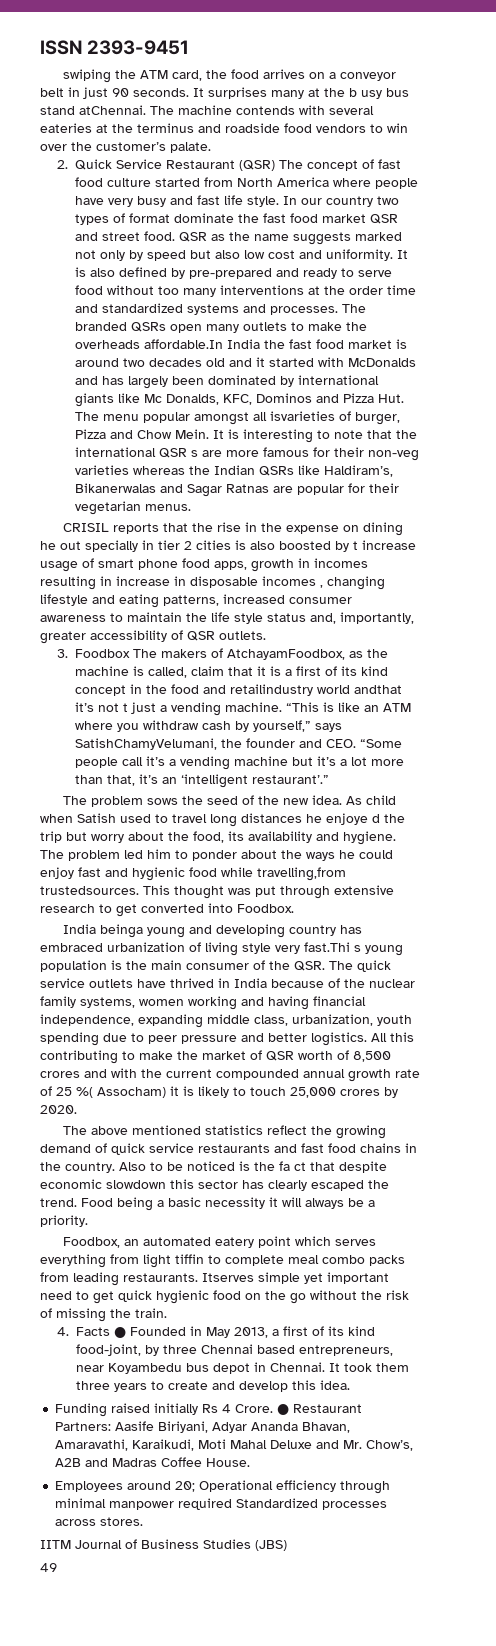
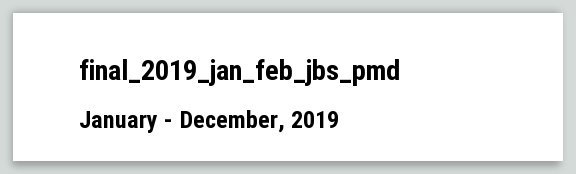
- ISSN 2393-9451
- swiping the ATM card, the food arrives on a conveyor belt in just 90 seconds. It surprises many at the b usy bus stand atChennai. The machine contends with several eateries at the terminus and roadside food vendors to win over the customer’s palate.
- 2. Quick Service Restaurant (QSR) The concept of fast food culture started from North America where people have very busy and fast life style. In our country two types of format dominate the fast food market QSR and street food. QSR as the name suggests marked not only by speed but also low cost and uniformity. It is also defined by pre-prepared and ready to serve food without too many interventions at the order time and standardized systems and processes. The branded QSRs open many outlets to make the overheads affordable.In India the fast food market is around two decades old and it started with McDonalds and has largely been dominated by international giants like Mc Donalds, KFC, Dominos and Pizza Hut. The menu popular amongst all isvarieties of burger, Pizza and Chow Mein. It is interesting to note that the international QSR s are more famous for their non-veg varieties whereas the Indian QSRs like Haldiram’s, Bikanerwalas and Sagar Ratnas are popular for their vegetarian menus.
- CRISIL reports that the rise in the expense on dining he out specially in tier 2 cities is also boosted by t increase usage of smart phone food apps, growth in incomes resulting in increase in disposable incomes , changing lifestyle and eating patterns, increased consumer awareness to maintain the life style status and, importantly, greater accessibility of QSR outlets.
- 3. Foodbox The makers of AtchayamFoodbox, as the machine is called, claim that it is a first of its kind concept in the food and retailindustry world andthat it’s not t just a vending machine. “This is like an ATM where you withdraw cash by yourself,” says SatishChamyVelumani, the founder and CEO. “Some people call it’s a vending machine but it’s a lot more than that, it’s an ‘intelligent restaurant’.”
- The problem sows the seed of the new idea. As child when Satish used to travel long distances he enjoye d the trip but worry about the food, its availability and hygiene. The problem led him to ponder about the ways he could enjoy fast and hygienic food while travelling,from trustedsources. This thought was put through extensive research to get converted into Foodbox.
- India beinga young and developing country has embraced urbanization of living style very fast.Thi s young population is the main consumer of the QSR. The quick service outlets have thrived in India because of the nuclear family systems, women working and having financial independence, expanding middle class, urbanization, youth spending due to peer pressure and better logistics. All this contributing to make the market of QSR worth of 8,500 crores and with the current compounded annual growth rate of 25 %( Assocham) it is likely to touch 25,000 crores by 2020.
- The above mentioned statistics reflect the growing demand of quick service restaurants and fast food chains in the country. Also to be noticed is the fa ct that despite economic slowdown this sector has clearly escaped the trend. Food being a basic necessity it will always be a priority.
- Foodbox, an automated eatery point which serves everything from light tiffin to complete meal combo packs from leading restaurants. Itserves simple yet important need to get quick hygienic food on the go without the risk of missing the train.
- 4. Facts ● Founded in May 2013, a first of its kind food-joint, by three Chennai based entrepreneurs, near Koyambedu bus depot in Chennai. It took them three years to create and develop this idea.
- Funding raised initially Rs 4 Crore. ● Restaurant Partners: Aasife Biriyani, Adyar Ananda Bhavan, Amaravathi, Karaikudi, Moti Mahal Deluxe and Mr. Chow’s, A2B and Madras Coffee House.
- Employees around 20; Operational efficiency through minimal manpower required Standardized processes across stores.
- IITM Journal of Business Studies (JBS)
- 49
+ final_2019_jan_feb_jbs_pmd
+ January - December, 2019

